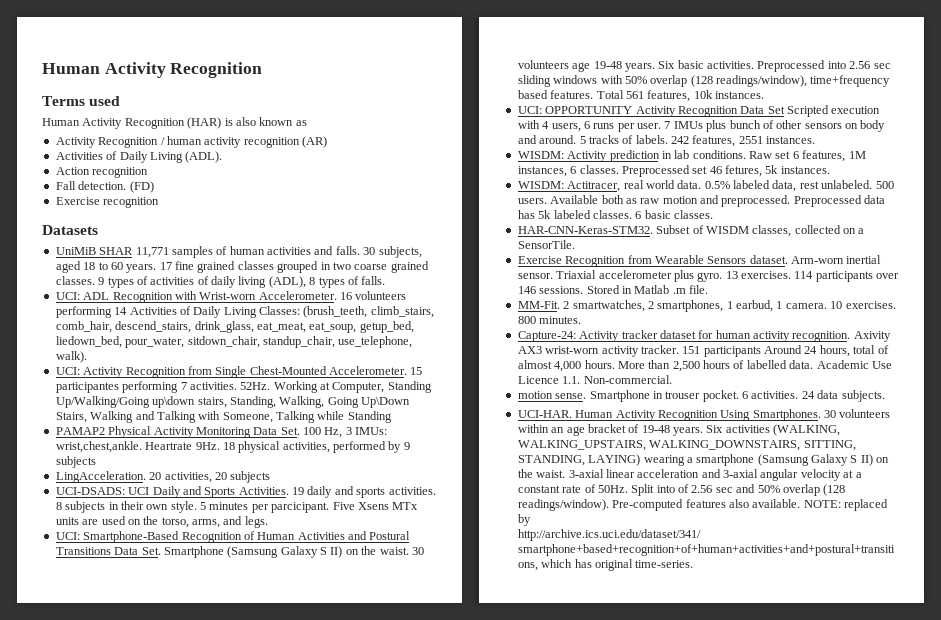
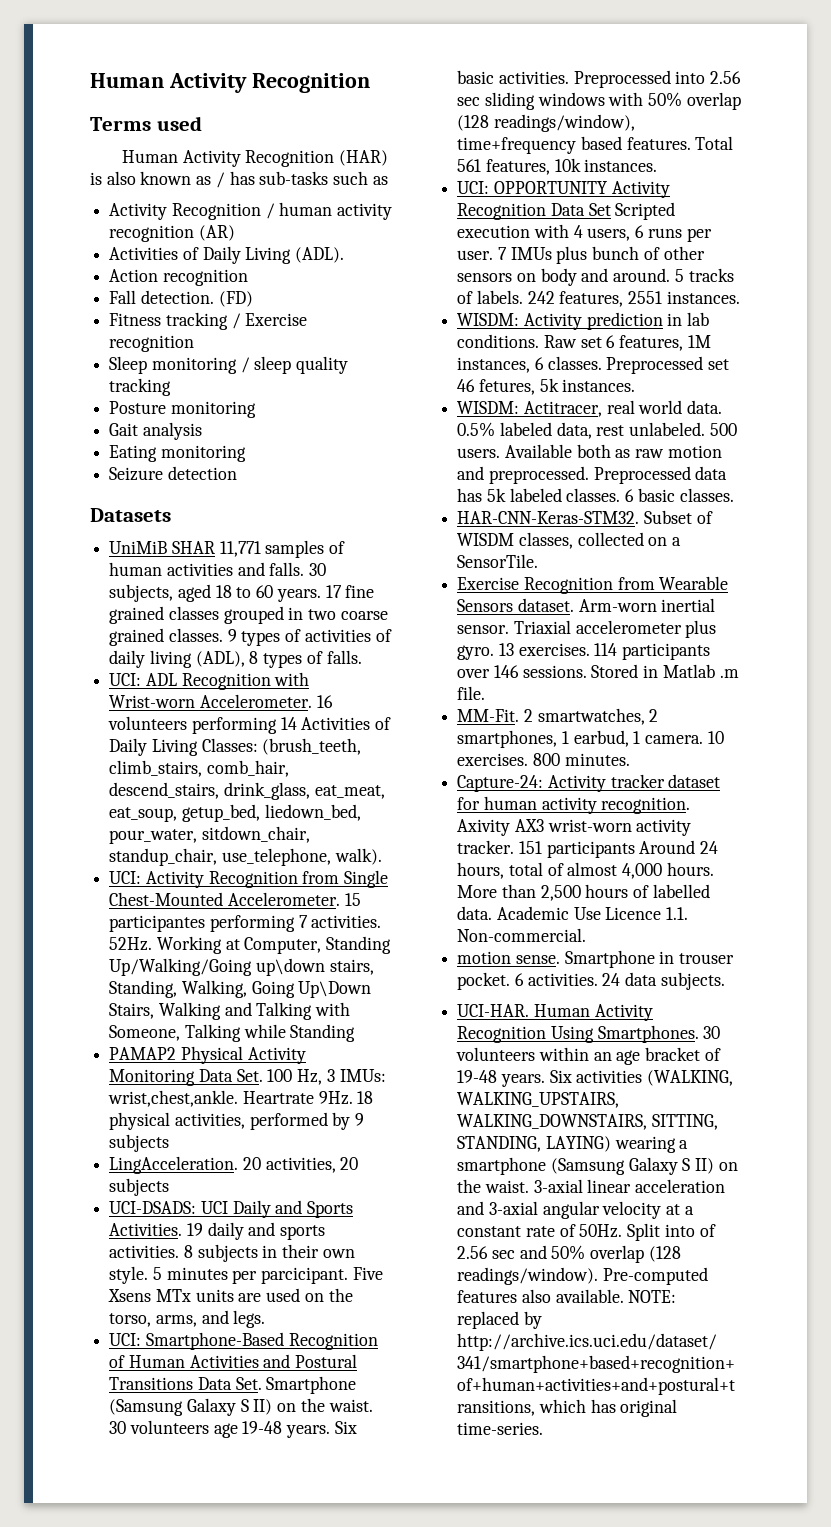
- Human Activity Recognition (HAR) is also known as
+ Human Activity Recognition (HAR) is also known as / has sub-tasks such as
- Exercise recognition
+ Fitness tracking / Exercise recognition
+ Sleep monitoring / sleep quality tracking
+ Posture monitoring
+ Gait analysis
+ Eating monitoring
+ Seizure detection

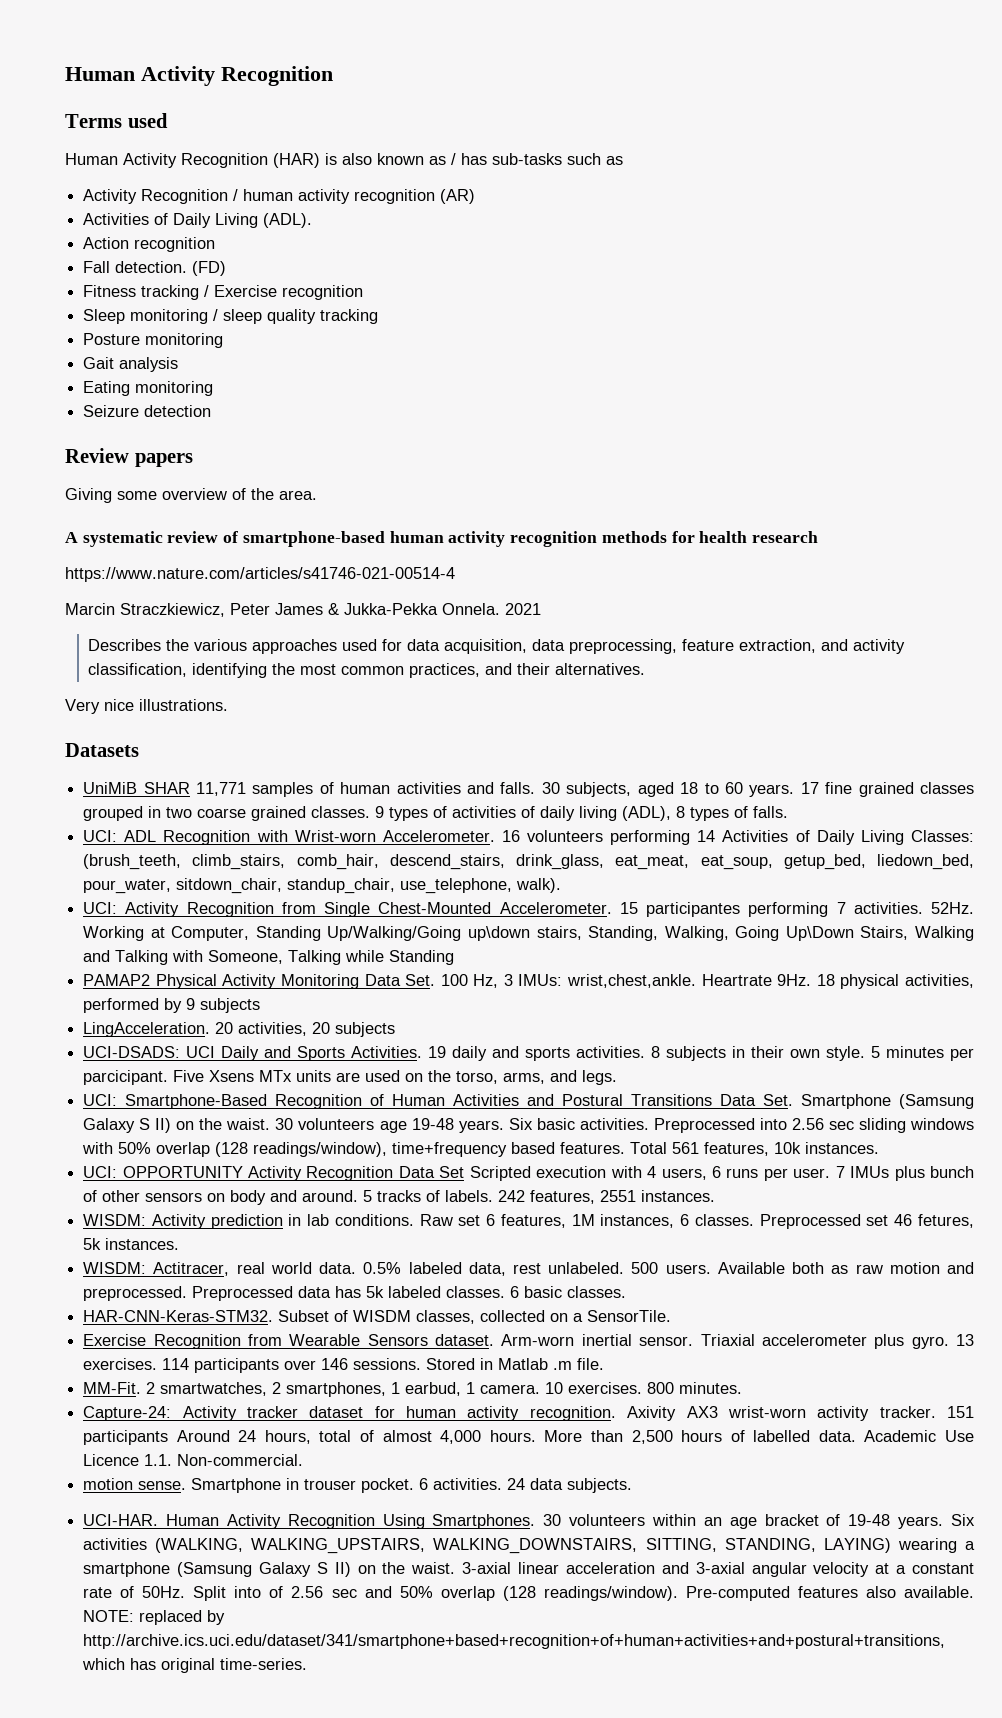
+ Review papers
+ Giving some overview of the area.
+ A systematic review of smartphone-based human activity recognition methods for health research
+ https://www.nature.com/articles/s41746-021-00514-4
+ Marcin Straczkiewicz, Peter James & Jukka-Pekka Onnela. 2021
+ Describes the various approaches used for data acquisition, data preprocessing, feature extraction, and activity classification, identifying the most common practices, and their alternatives.
+ Very nice illustrations.

